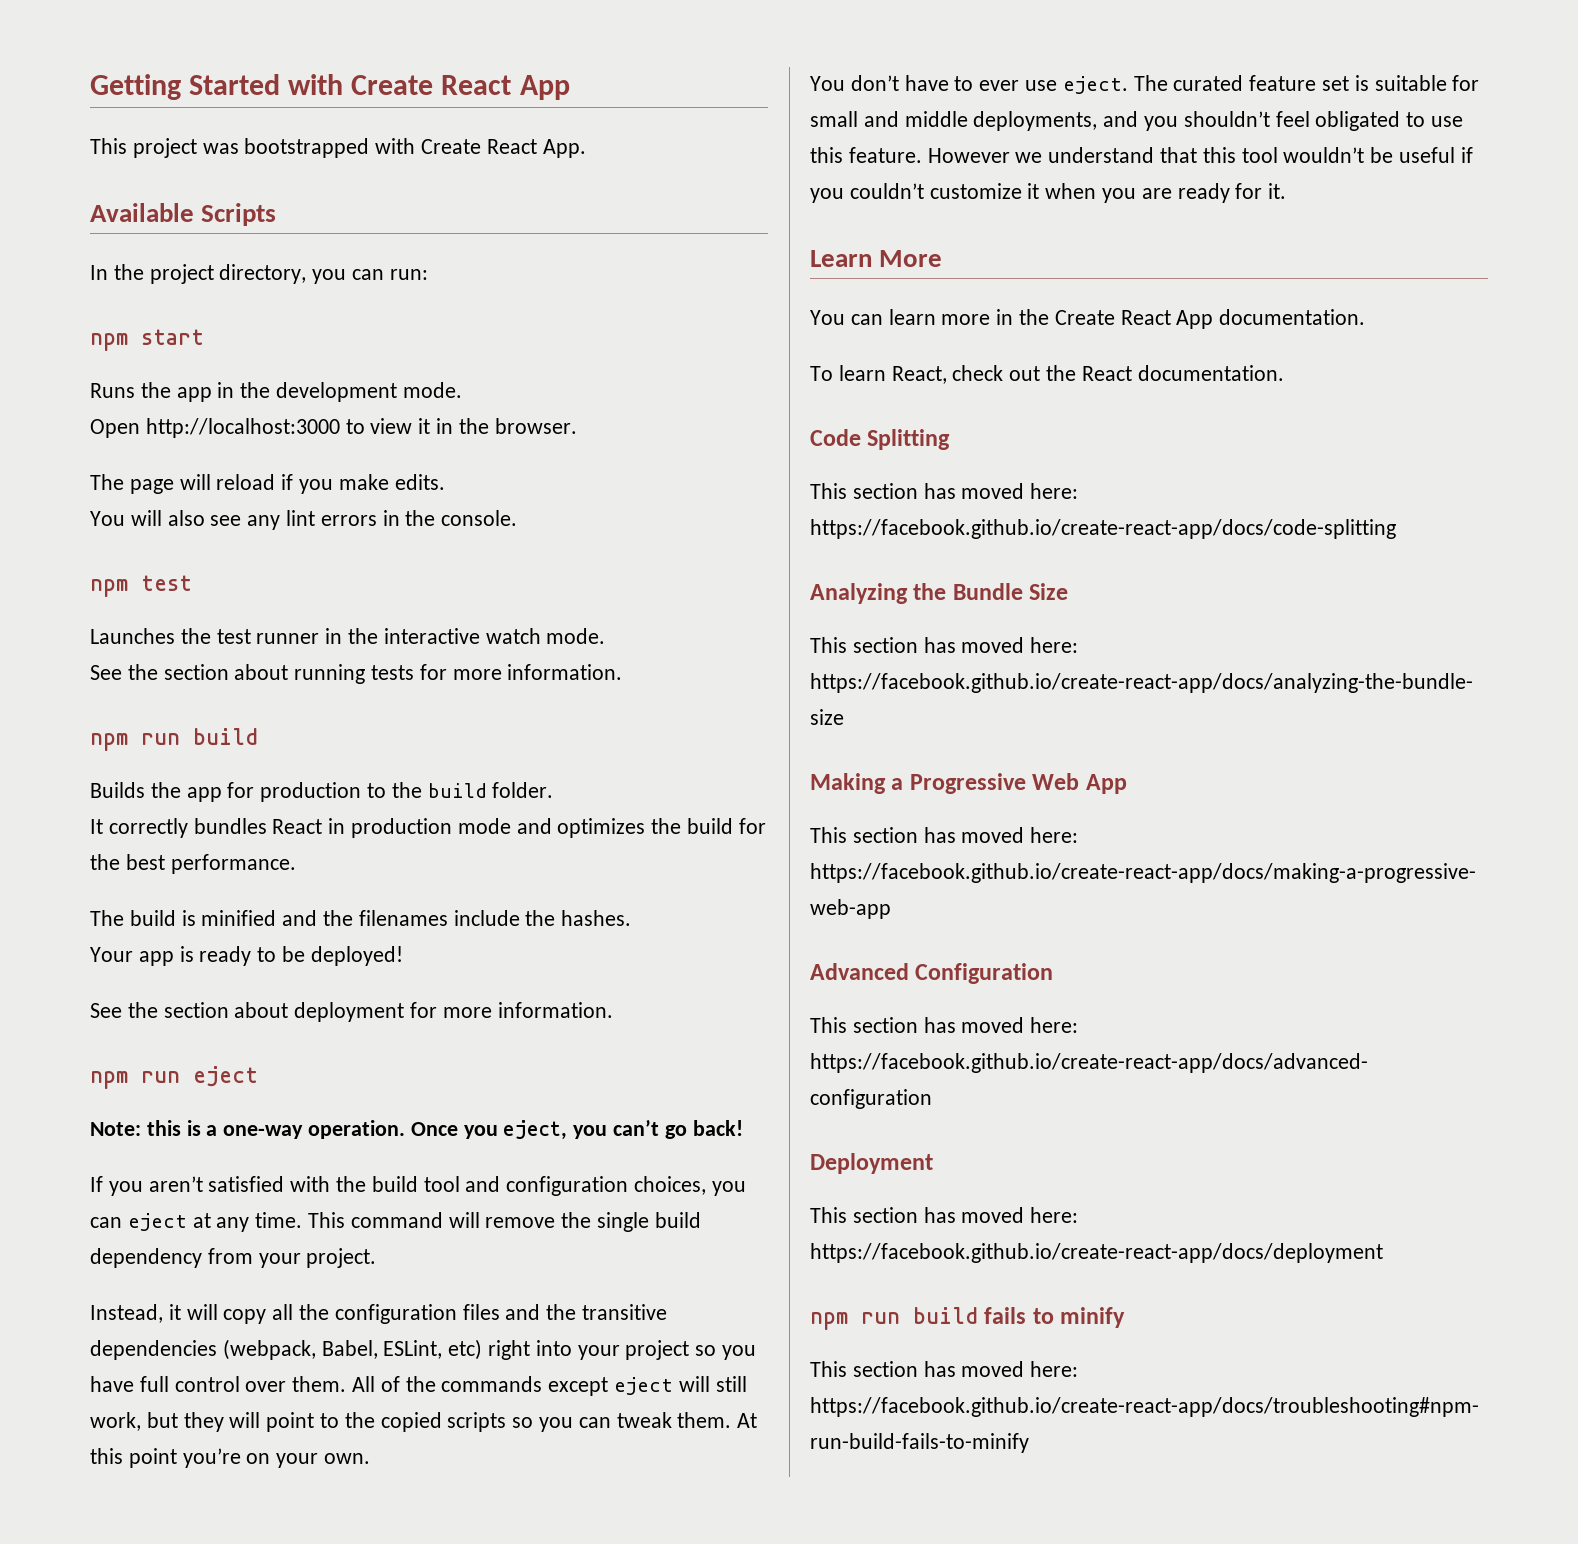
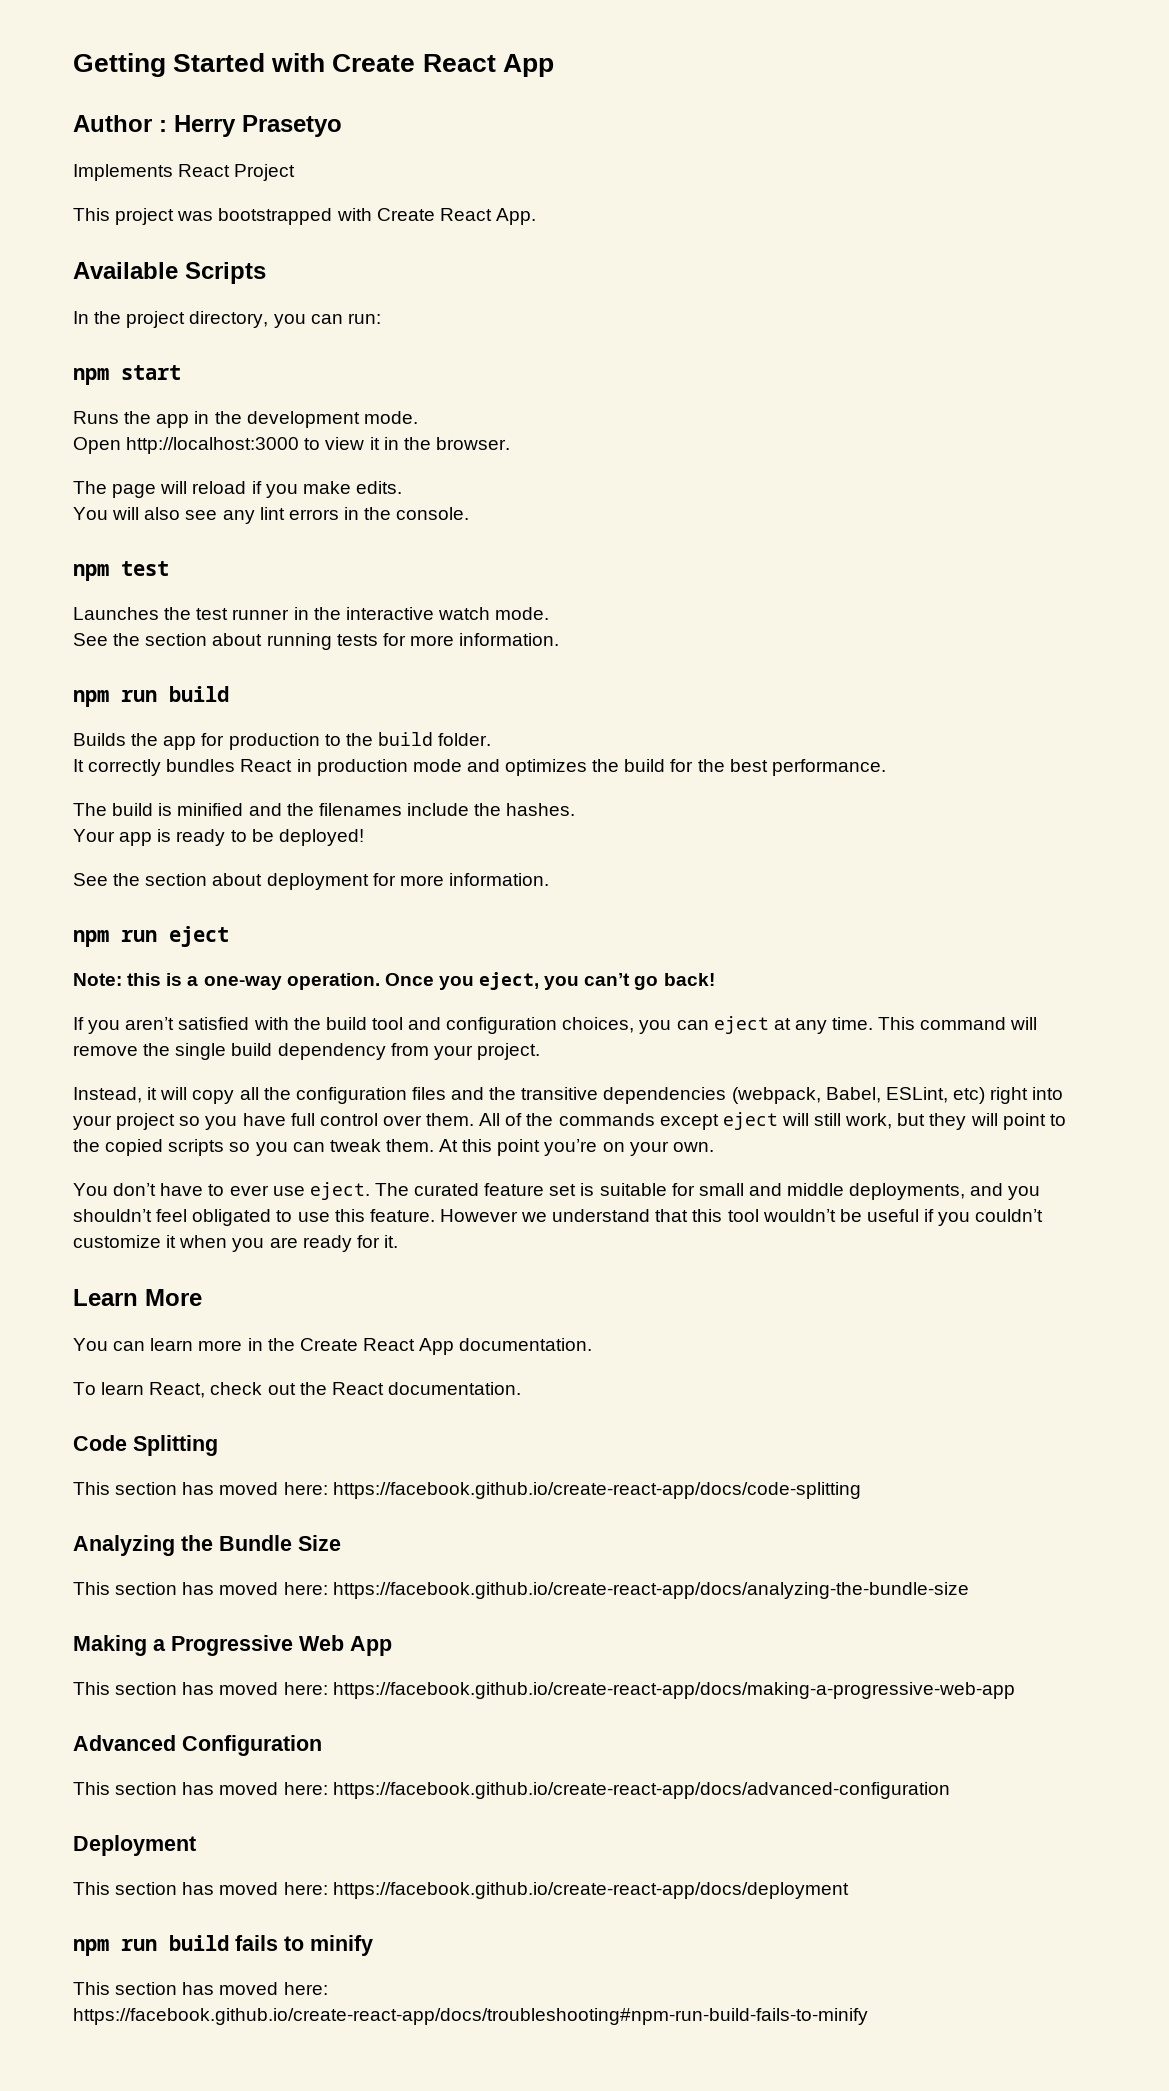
+ Author : Herry Prasetyo
+ Implements React Project

